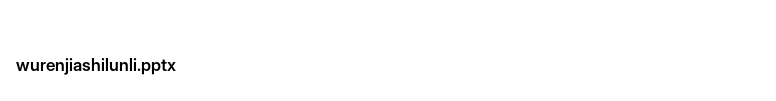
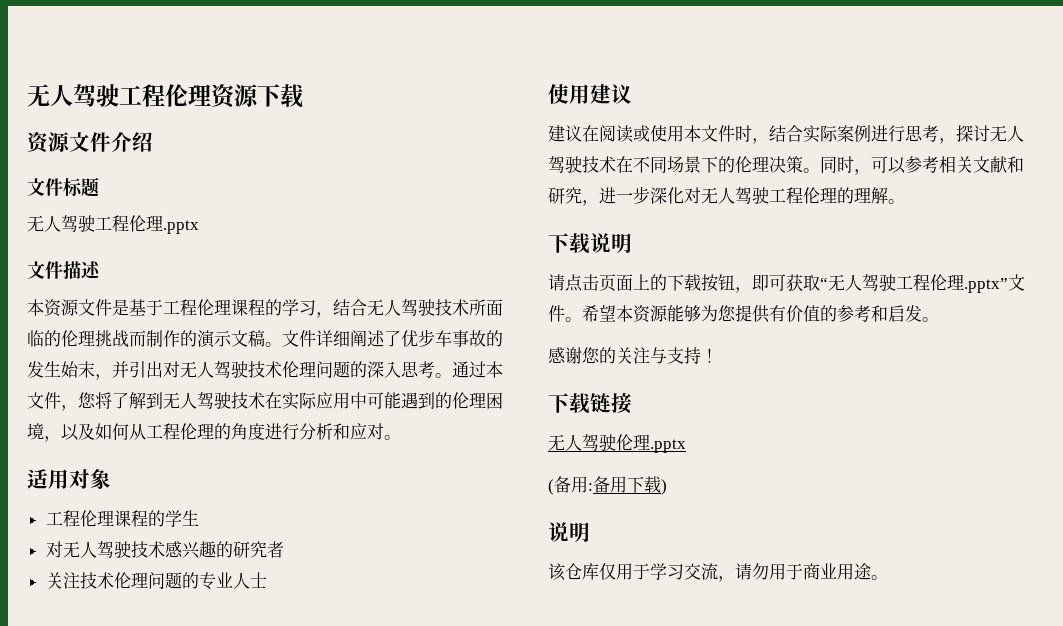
- wurenjiashilunli.pptx
+ 无人驾驶工程伦理资源下载
+ 资源文件介绍
+ 文件标题
+ 无人驾驶工程伦理.pptx
+ 文件描述
+ 本资源文件是基于工程伦理课程的学习，结合无人驾驶技术所面临的伦理挑战而制作的演示文稿。文件详细阐述了优步车事故的发生始末，并引出对无人驾驶技术伦理问题的深入思考。通过本文件，您将了解到无人驾驶技术在实际应用中可能遇到的伦理困境，以及如何从工程伦理的角度进行分析和应对。
+ 适用对象
+ 工程伦理课程的学生
+ 对无人驾驶技术感兴趣的研究者
+ 关注技术伦理问题的专业人士
+ 使用建议
+ 建议在阅读或使用本文件时，结合实际案例进行思考，探讨无人驾驶技术在不同场景下的伦理决策。同时，可以参考相关文献和研究，进一步深化对无人驾驶工程伦理的理解。
+ 下载说明
+ 请点击页面上的下载按钮，即可获取“无人驾驶工程伦理.pptx”文件。希望本资源能够为您提供有价值的参考和启发。
+ 感谢您的关注与支持！
+ 下载链接
+ 无人驾驶伦理.pptx
+ (备用:备用下载)
+ 说明
+ 该仓库仅用于学习交流，请勿用于商业用途。

